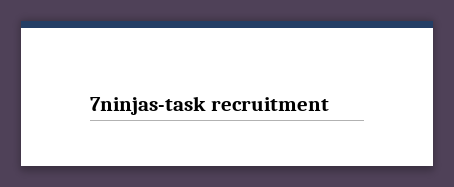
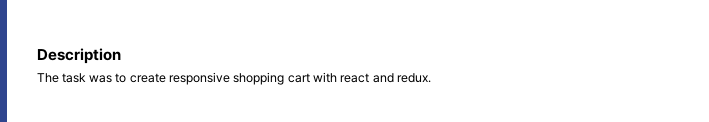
- 7ninjas-task recruitment
+ Description
+ The task was to create responsive shopping cart with react and redux.

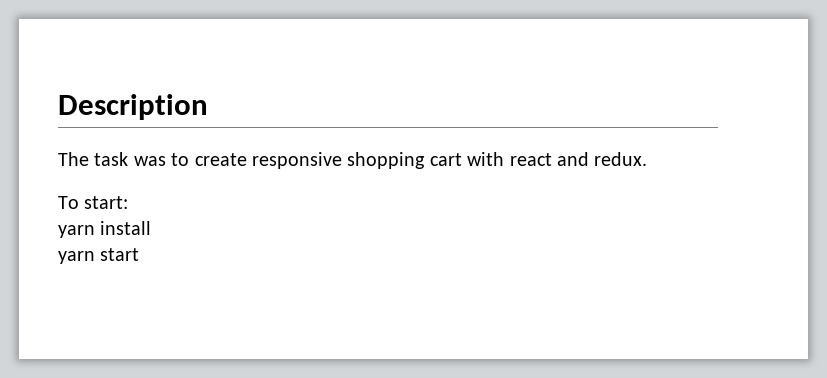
+ To start:
+ yarn install
+ yarn start

